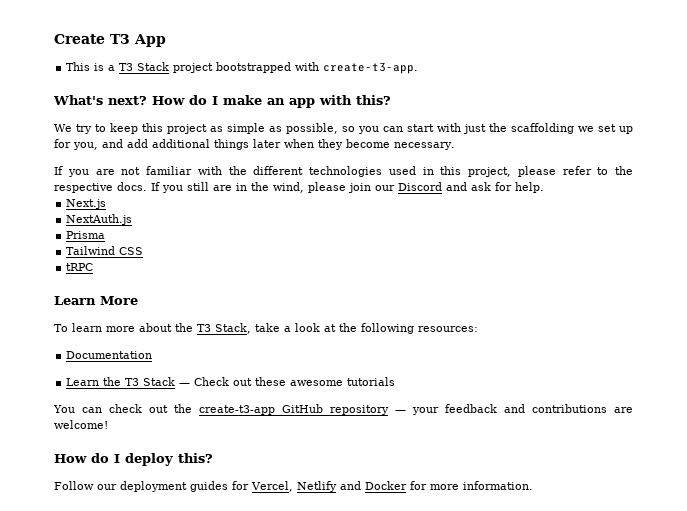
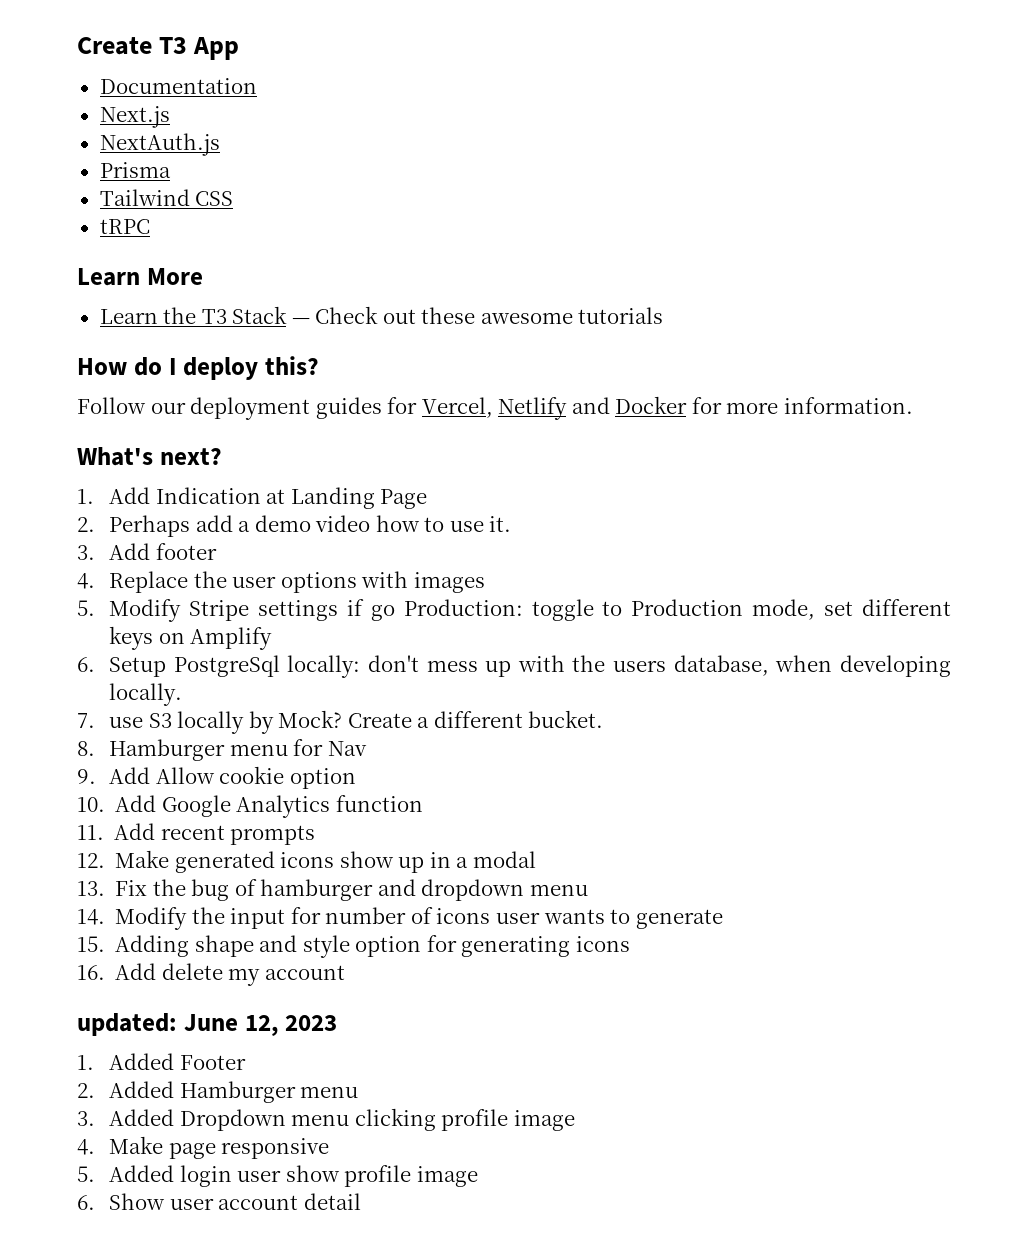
- This is a T3 Stack project bootstrapped with create-t3-app.
- What's next? How do I make an app with this?
- We try to keep this project as simple as possible, so you can start with just the scaffolding we set up for you, and add additional things later when they become necessary.
- If you are not familiar with the different technologies used in this project, please refer to the respective docs. If you still are in the wind, please join our Discord and ask for help.
+ Documentation
- To learn more about the T3 Stack, take a look at the following resources:
- Documentation
- You can check out the create-t3-app GitHub repository — your feedback and contributions are welcome!
+ What's next?
+ 1. Add Indication at Landing Page
+ 2. Perhaps add a demo video how to use it.
+ 3. Add footer
+ 4. Replace the user options with images
+ 5. Modify Stripe settings if go Production: toggle to Production mode, set different keys on Amplify
+ 6. Setup PostgreSql locally: don't mess up with the users database, when developing locally.
+ 7. use S3 locally by Mock? Create a different bucket.
+ 8. Hamburger menu for Nav
+ 9. Add Allow cookie option
+ 10. Add Google Analytics function
+ 11. Add recent prompts
+ 12. Make generated icons show up in a modal
+ 13. Fix the bug of hamburger and dropdown menu
+ 14. Modify the input for number of icons user wants to generate
+ 15. Adding shape and style option for generating icons
+ 16. Add delete my account
+ updated: June 12, 2023
+ 1. Added Footer
+ 2. Added Hamburger menu
+ 3. Added Dropdown menu clicking profile image
+ 4. Make page responsive
+ 5. Added login user show profile image
+ 6. Show user account detail

